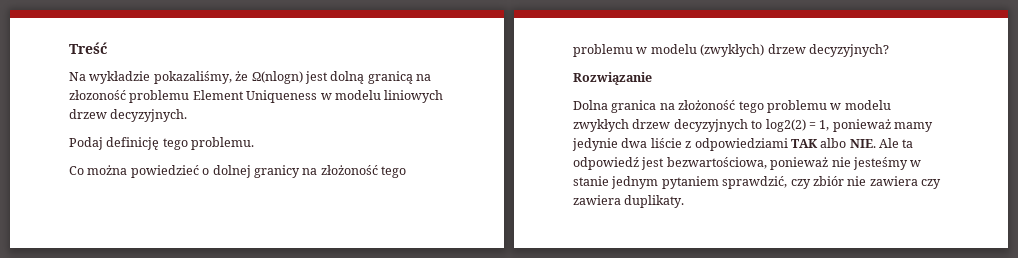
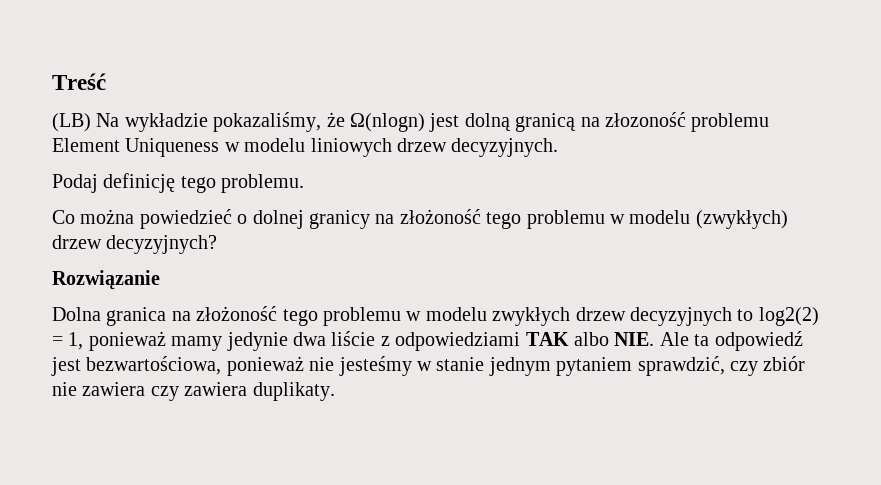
- Na wykładzie pokazaliśmy, że Ω(nlogn) jest dolną granicą na złozoność problemu Element Uniqueness w modelu liniowych drzew decyzyjnych.
+ (LB) Na wykładzie pokazaliśmy, że Ω(nlogn) jest dolną granicą na złozoność problemu Element Uniqueness w modelu liniowych drzew decyzyjnych.

